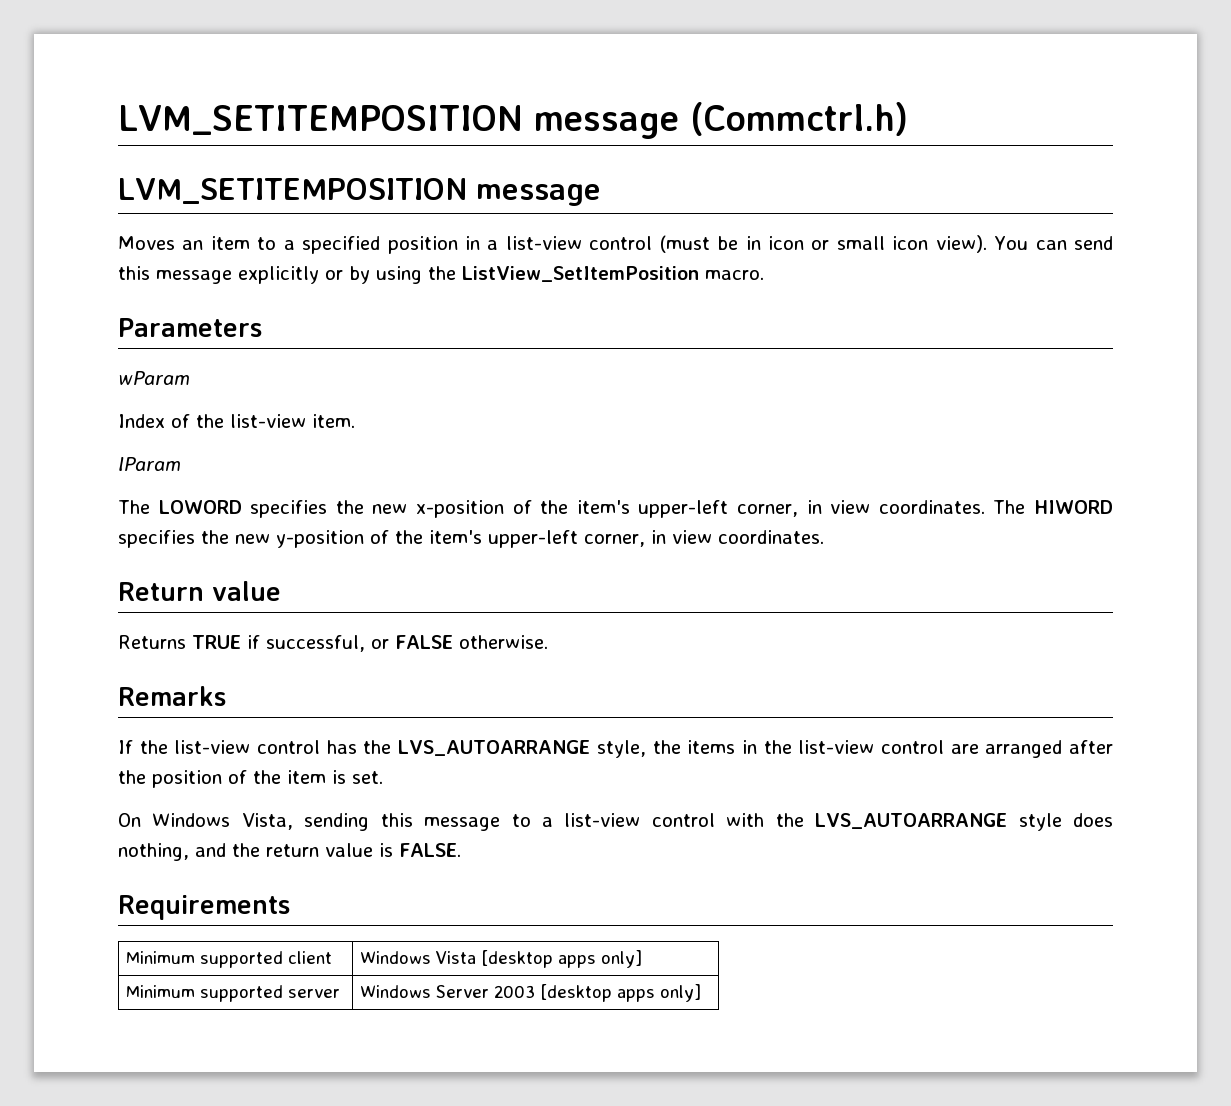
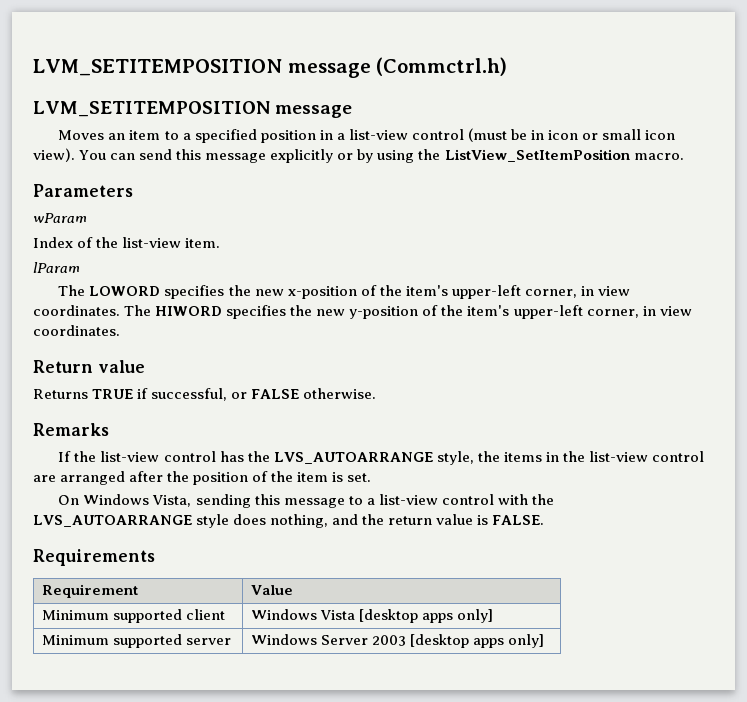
+ Requirement | Value

